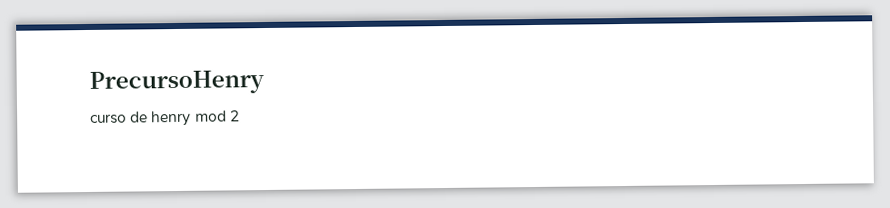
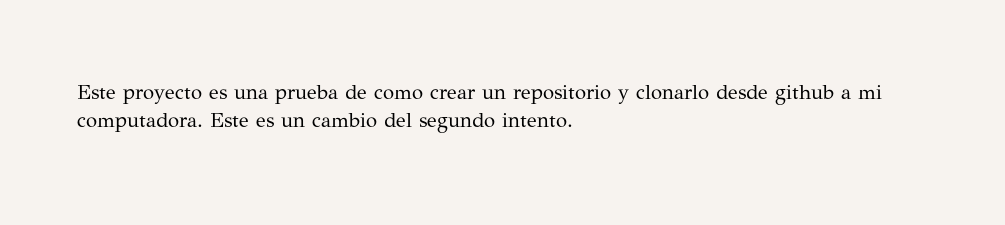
- PrecursoHenry
- curso de henry mod 2
+ Este proyecto es una prueba de como crear un repositorio y clonarlo desde github a mi computadora. Este es un cambio del segundo intento.

